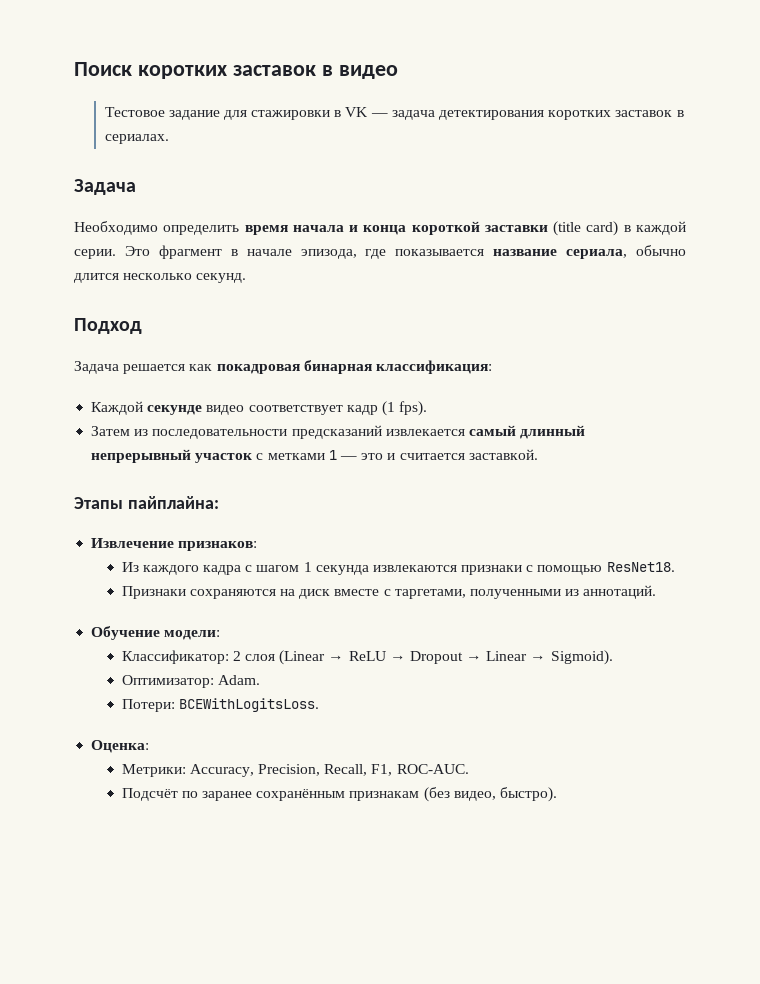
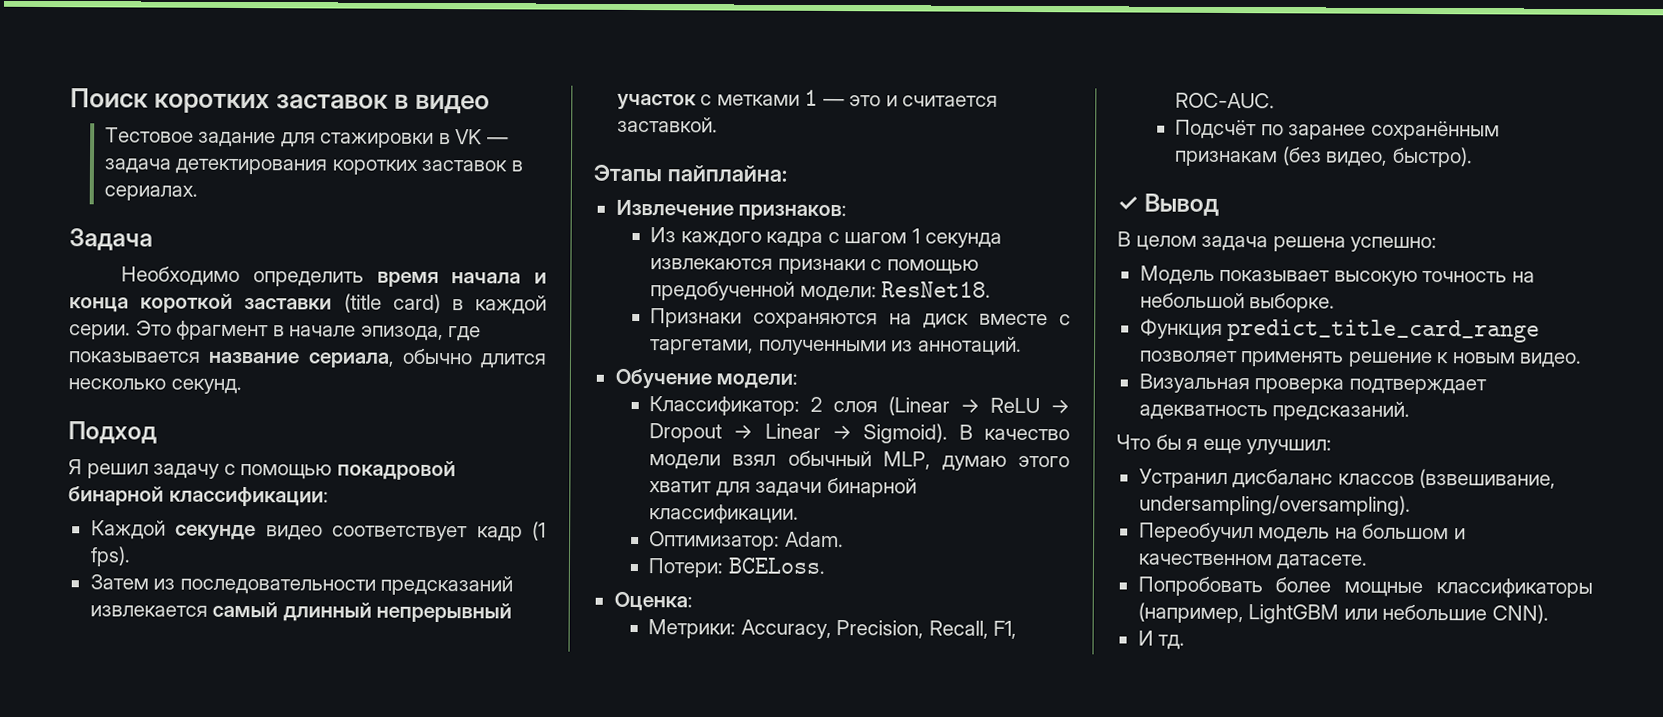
- Задача решается как покадровая бинарная классификация:
+ Я решил задачу с помощью покадровой бинарной классификации:
- Из каждого кадра с шагом 1 секунда извлекаются признаки с помощью ResNet18.
+ Из каждого кадра с шагом 1 секунда извлекаются признаки с помощью предобученной модели: ResNet18.
+ В качество модели взял обычный MLP, думаю этого хватит для задачи бинарной классификации.
- Потери: BCEWithLogitsLoss.
+ Потери: BCELoss.
+ ✓ Вывод
+ В целом задача решена успешно:
+ Модель показывает высокую точность на небольшой выборке.
+ Функция predict_title_card_range позволяет применять решение к новым видео.
+ Визуальная проверка подтверждает адекватность предсказаний.
+ Что бы я еще улучшил:
+ Устранил дисбаланс классов (взвешивание, undersampling/oversampling).
+ Переобучил модель на большом и качественном датасете.
+ Попробовать более мощные классификаторы (например, LightGBM или небольшие CNN).
+ И тд.

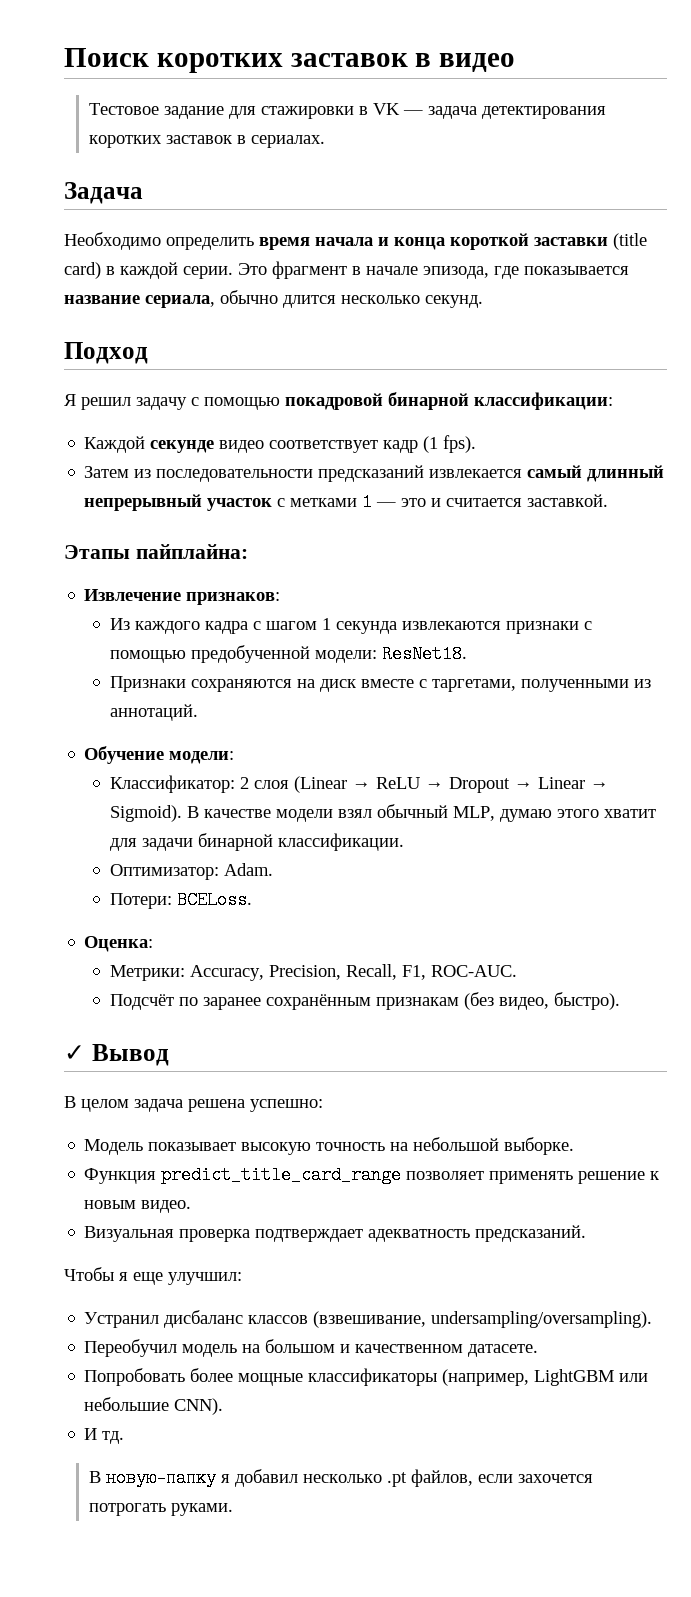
- В качество модели взял обычный MLP, думаю этого хватит для задачи бинарной классификации.
+ В качестве модели взял обычный MLP, думаю этого хватит для задачи бинарной классификации.
- Что бы я еще улучшил:
+ Чтобы я еще улучшил:
+ В новую-папку я добавил несколько .pt файлов, если захочется потрогать руками.

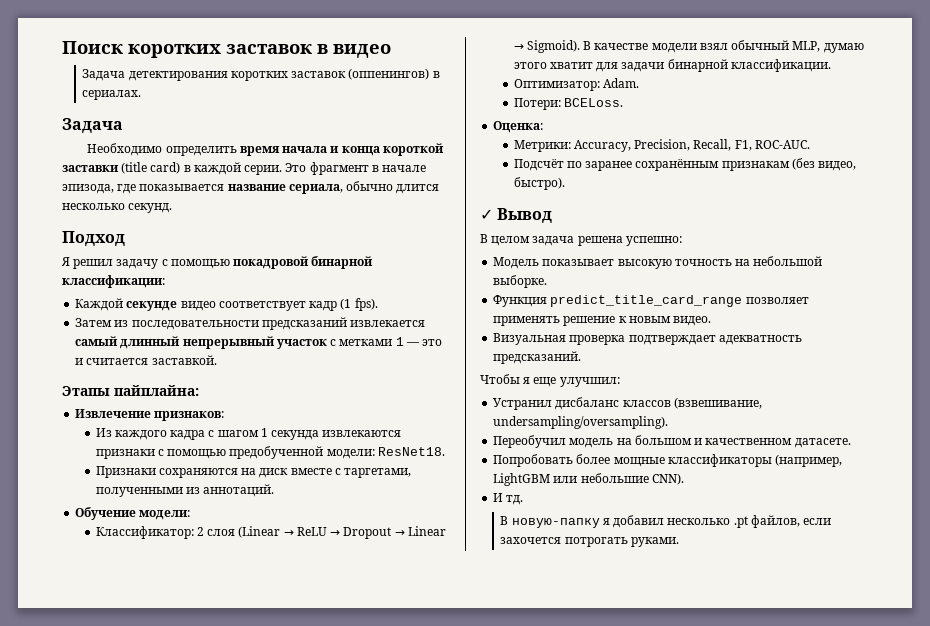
- Тестовое задание для стажировки в VK — задача детектирования коротких заставок в сериалах.
+ Задача детектирования коротких заставок (оппенингов) в сериалах.

